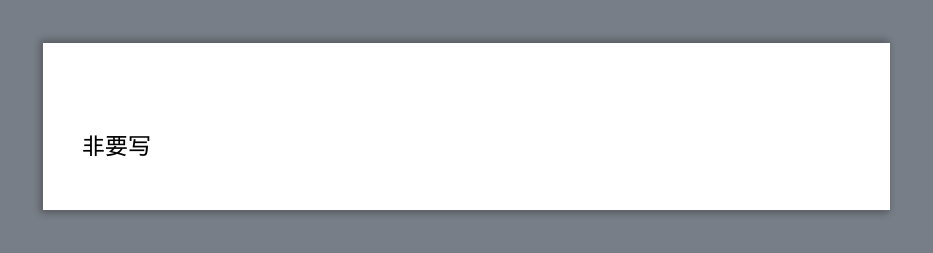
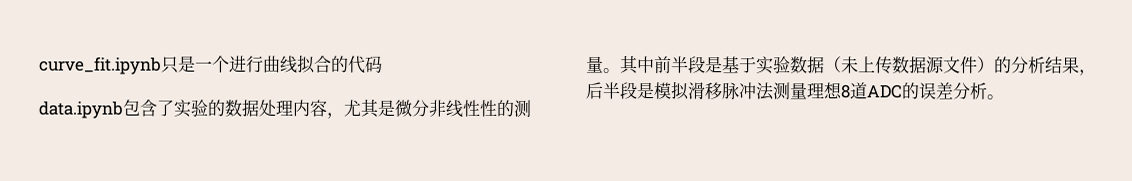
- 非要写
+ curve_fit.ipynb只是一个进行曲线拟合的代码
+ data.ipynb包含了实验的数据处理内容，尤其是微分非线性性的测量。其中前半段是基于实验数据（未上传数据源文件）的分析结果，后半段是模拟滑移脉冲法测量理想8道ADC的误差分析。

